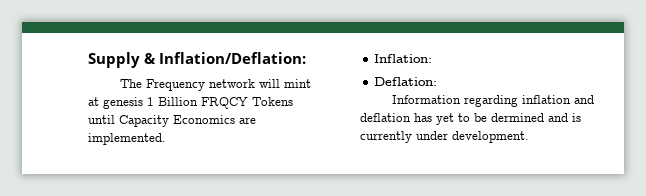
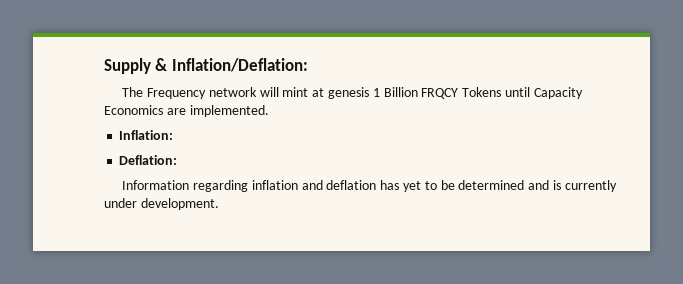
- Information regarding inflation and deflation has yet to be dermined and is currently under development.
+ Information regarding inflation and deflation has yet to be determined and is currently under development.

